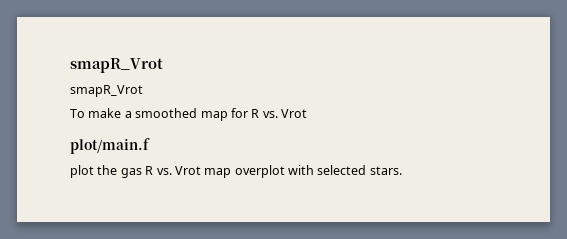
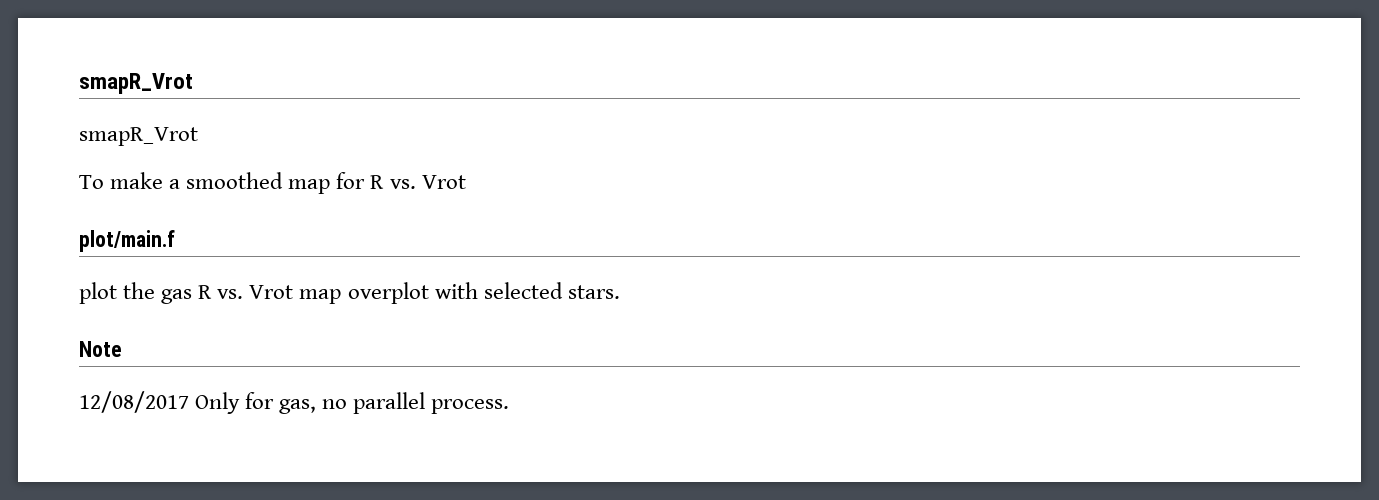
+ Note
+ 12/08/2017 Only for gas, no parallel process.

